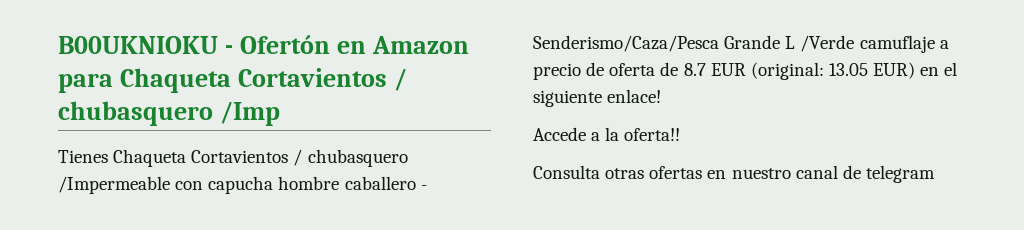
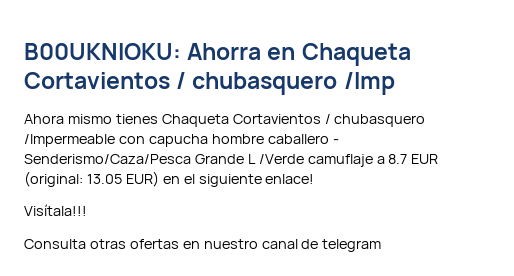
- B00UKNIOKU - Ofertón en Amazon para Chaqueta Cortavientos / chubasquero /Imp
+ B00UKNIOKU: Ahorra en Chaqueta Cortavientos / chubasquero /Imp
- Tienes Chaqueta Cortavientos / chubasquero /Impermeable con capucha hombre caballero - Senderismo/Caza/Pesca Grande L /Verde camuflaje a precio de oferta de 8.7 EUR (original: 13.05 EUR) en el siguiente enlace!
+ Ahora mismo tienes Chaqueta Cortavientos / chubasquero /Impermeable con capucha hombre caballero - Senderismo/Caza/Pesca Grande L /Verde camuflaje a 8.7 EUR (original: 13.05 EUR) en el siguiente enlace!
- Accede a la oferta!!
+ Visítala!!!

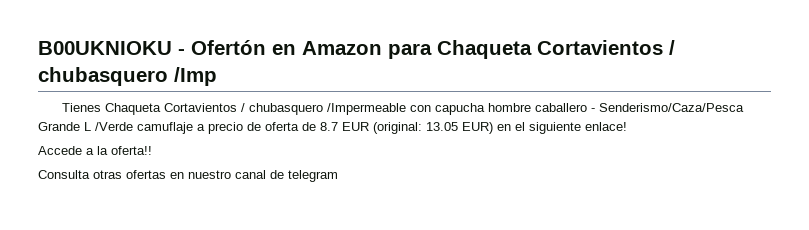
- B00UKNIOKU: Ahorra en Chaqueta Cortavientos / chubasquero /Imp
+ B00UKNIOKU - Ofertón en Amazon para Chaqueta Cortavientos / chubasquero /Imp
- Ahora mismo tienes Chaqueta Cortavientos / chubasquero /Impermeable con capucha hombre caballero - Senderismo/Caza/Pesca Grande L /Verde camuflaje a 8.7 EUR (original: 13.05 EUR) en el siguiente enlace!
+ Tienes Chaqueta Cortavientos / chubasquero /Impermeable con capucha hombre caballero - Senderismo/Caza/Pesca Grande L /Verde camuflaje a precio de oferta de 8.7 EUR (original: 13.05 EUR) en el siguiente enlace!
- Visítala!!!
+ Accede a la oferta!!

